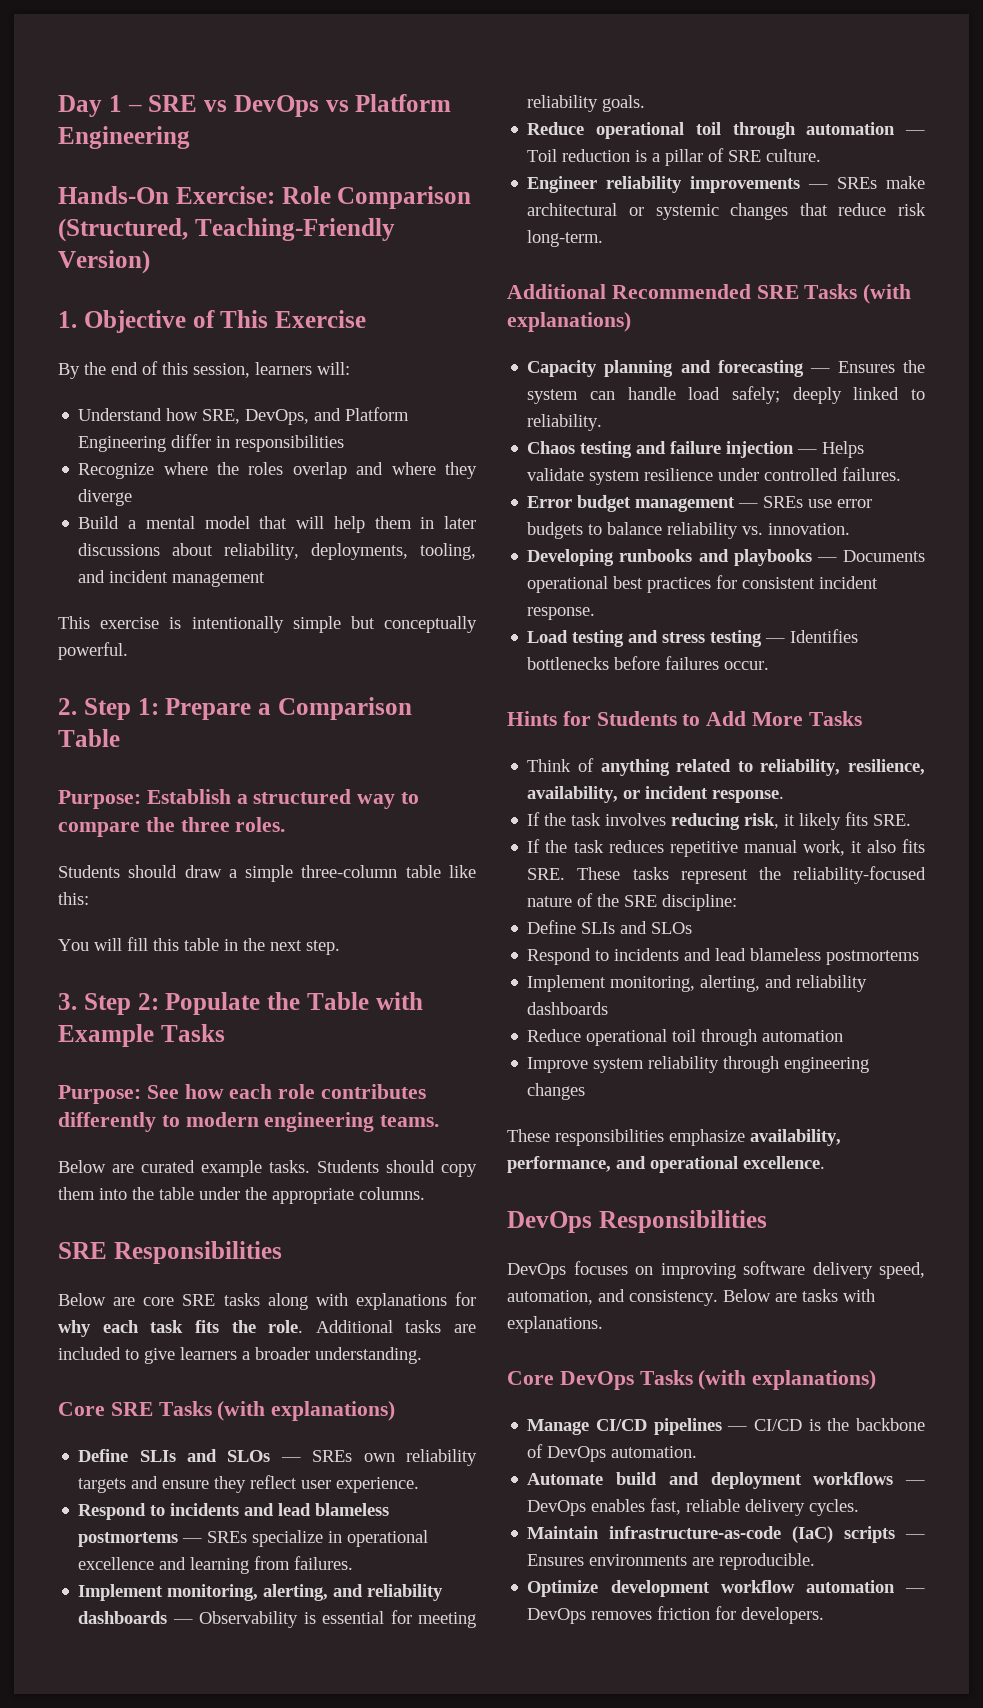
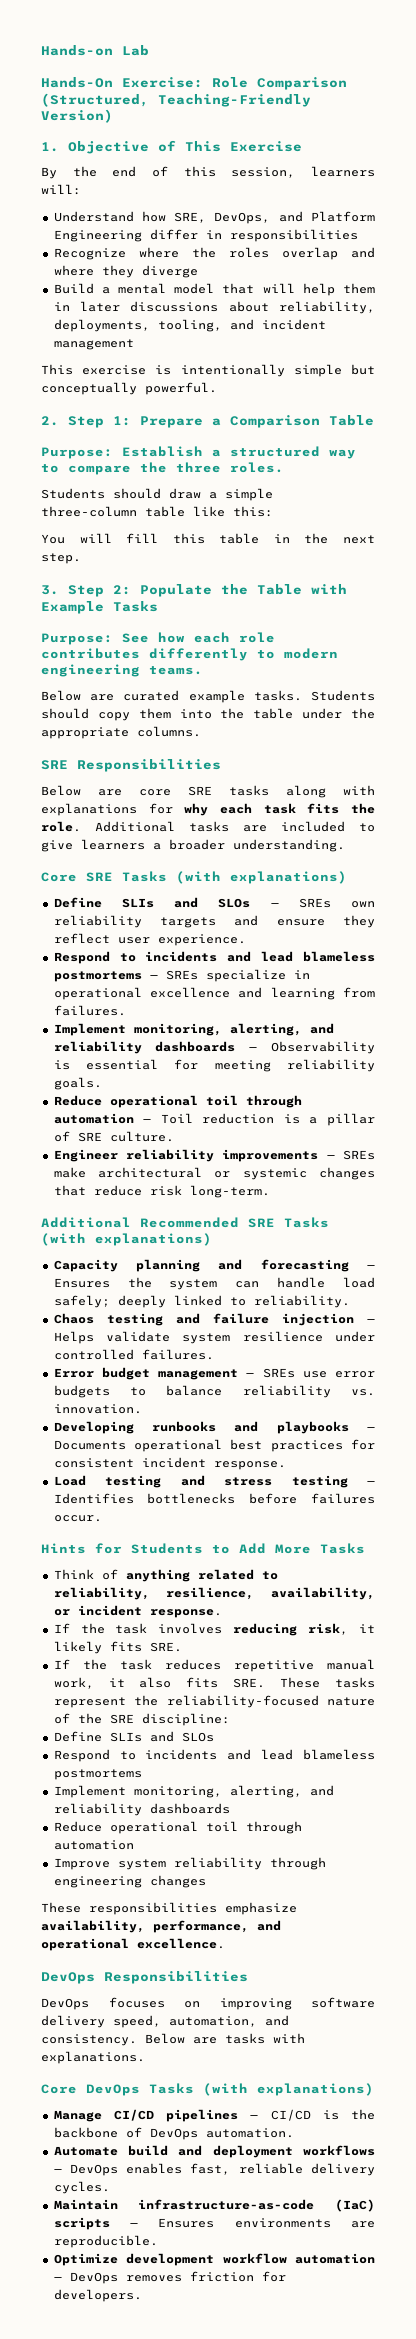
- Day 1 – SRE vs DevOps vs Platform Engineering
+ Hands-on Lab

